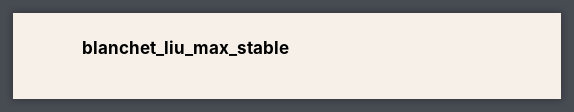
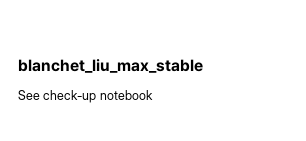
+ See check-up notebook

